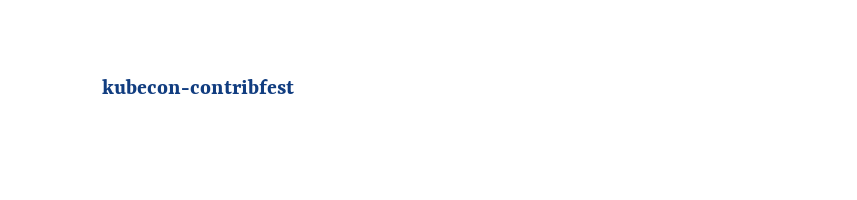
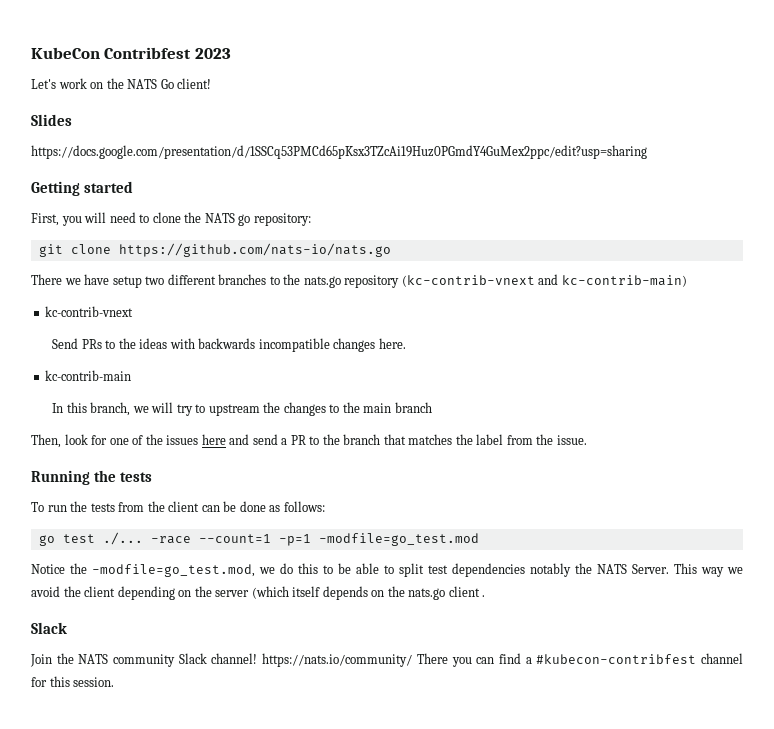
- kubecon-contribfest
+ KubeCon Contribfest 2023
+ Let's work on the NATS Go client!
+ Slides
+ https://docs.google.com/presentation/d/1SSCq53PMCd65pKsx3TZcAi19Huz0PGmdY4GuMex2ppc/edit?usp=sharing
+ Getting started
+ First, you will need to clone the NATS go repository:
+ git clone https://github.com/nats-io/nats.go
+ There we have setup two different branches to the nats.go repository (kc-contrib-vnext and kc-contrib-main)
+ kc-contrib-vnext
+ Send PRs to the ideas with backwards incompatible changes here.
+ kc-contrib-main
+ In this branch, we will try to upstream the changes to the main branch
+ Then, look for one of the issues here and send a PR to the branch that matches the label from the issue.
+ Running the tests
+ To run the tests from the client can be done as follows:
+ go test ./... -race --count=1 -p=1 -modfile=go_test.mod
+ Notice the -modfile=go_test.mod, we do this to be able to split test dependencies notably the NATS Server. This way we avoid the client depending on the server (which itself depends on the nats.go client .
+ Slack
+ Join the NATS community Slack channel! https://nats.io/community/ There you can find a #kubecon-contribfest channel for this session.

